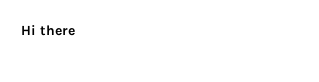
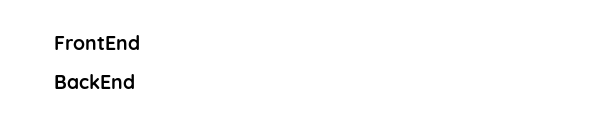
- Hi there
+ FrontEnd
+ BackEnd

